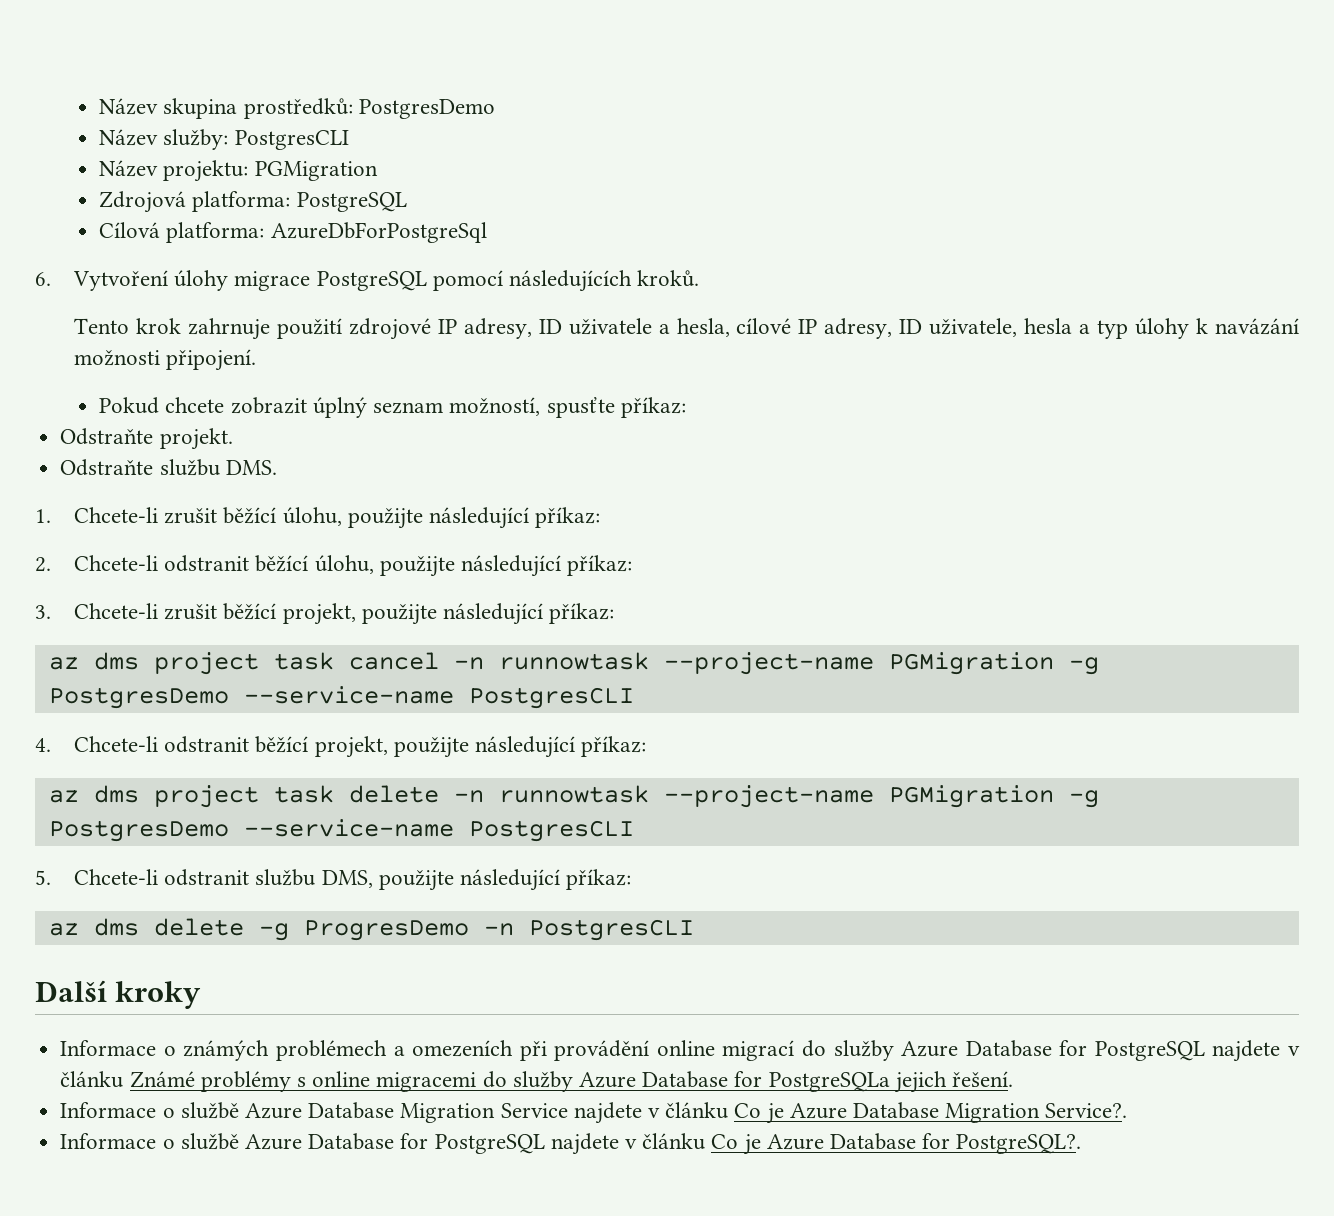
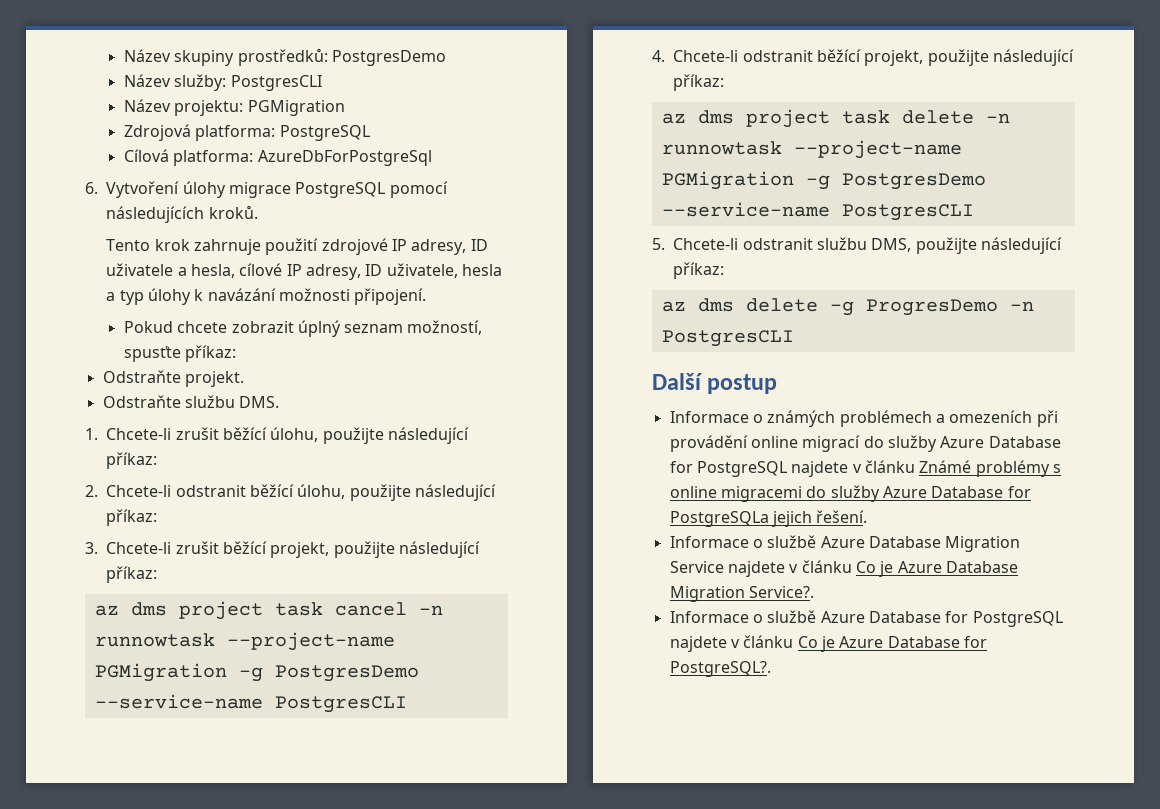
- Název skupina prostředků: PostgresDemo
+ Název skupiny prostředků: PostgresDemo
- Další kroky
+ Další postup

